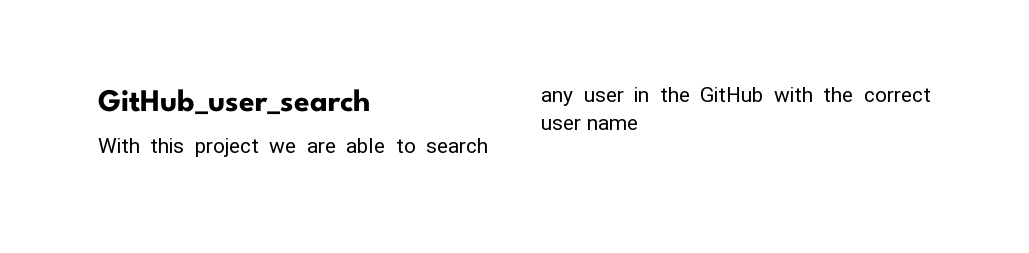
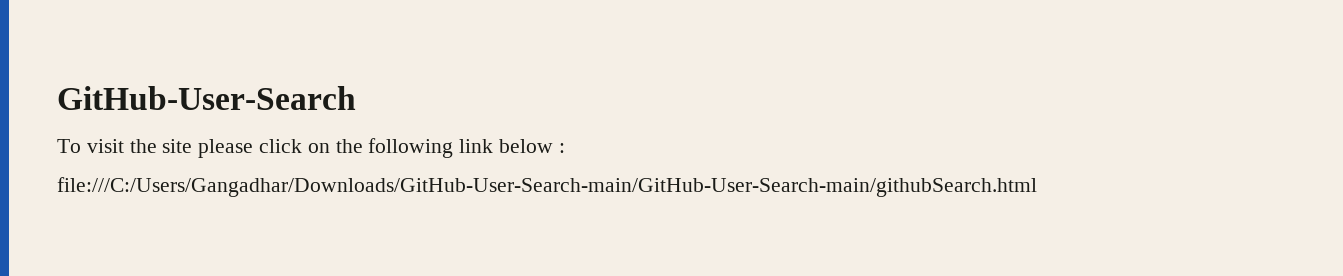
- GitHub_user_search
- With this project we are able to search any user in the GitHub with the correct user name
+ GitHub-User-Search
+ To visit the site please click on the following link below :
+ file:///C:/Users/Gangadhar/Downloads/GitHub-User-Search-main/GitHub-User-Search-main/githubSearch.html

